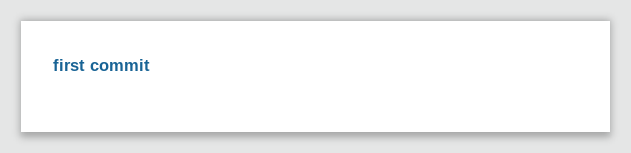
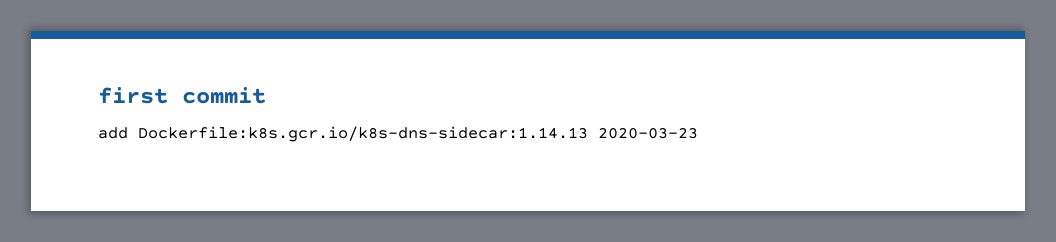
+ add Dockerfile:k8s.gcr.io/k8s-dns-sidecar:1.14.13 2020-03-23

